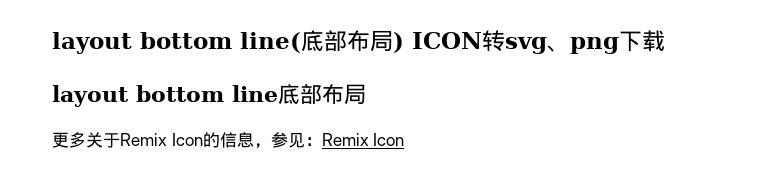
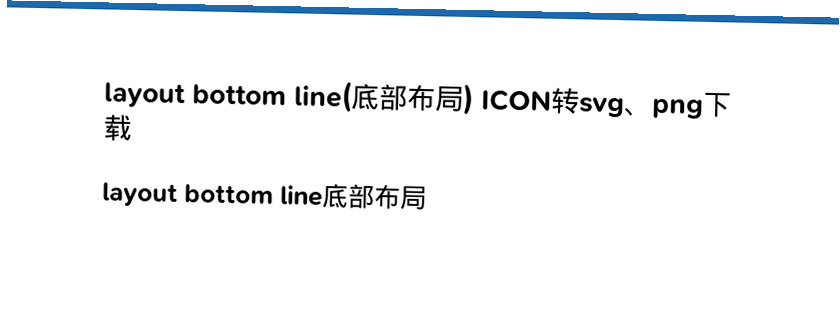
- 更多关于Remix Icon的信息，参见：Remix Icon

